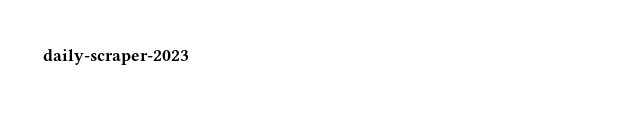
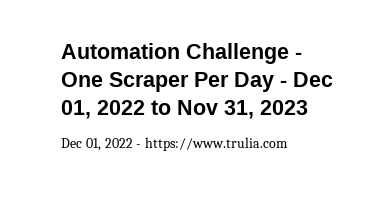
- daily-scraper-2023
+ Automation Challenge - One Scraper Per Day - Dec 01, 2022 to Nov 31, 2023
+ Dec 01, 2022 - https://www.trulia.com

